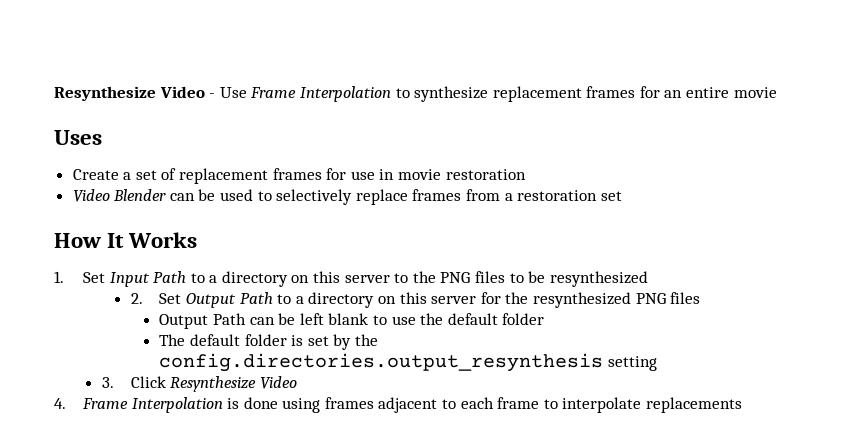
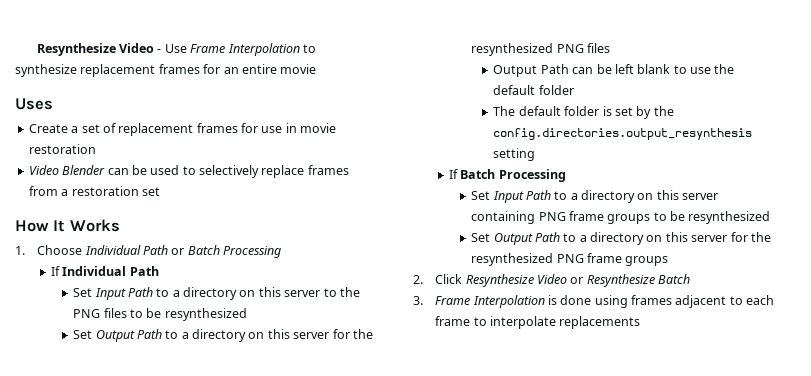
- 1. Set Input Path to a directory on this server to the PNG files to be resynthesized
+ 1. Choose Individual Path or Batch Processing
+ If Individual Path
+ Set Input Path to a directory on this server to the PNG files to be resynthesized
- 2. Set Output Path to a directory on this server for the resynthesized PNG files
+ Set Output Path to a directory on this server for the resynthesized PNG files
- 3. Click Resynthesize Video
- 4. Frame Interpolation is done using frames adjacent to each frame to interpolate replacements
+ If Batch Processing
+ Set Input Path to a directory on this server containing PNG frame groups to be resynthesized
+ Set Output Path to a directory on this server for the resynthesized PNG frame groups
+ 2. Click Resynthesize Video or Resynthesize Batch
+ 3. Frame Interpolation is done using frames adjacent to each frame to interpolate replacements

